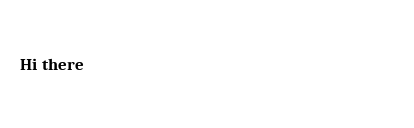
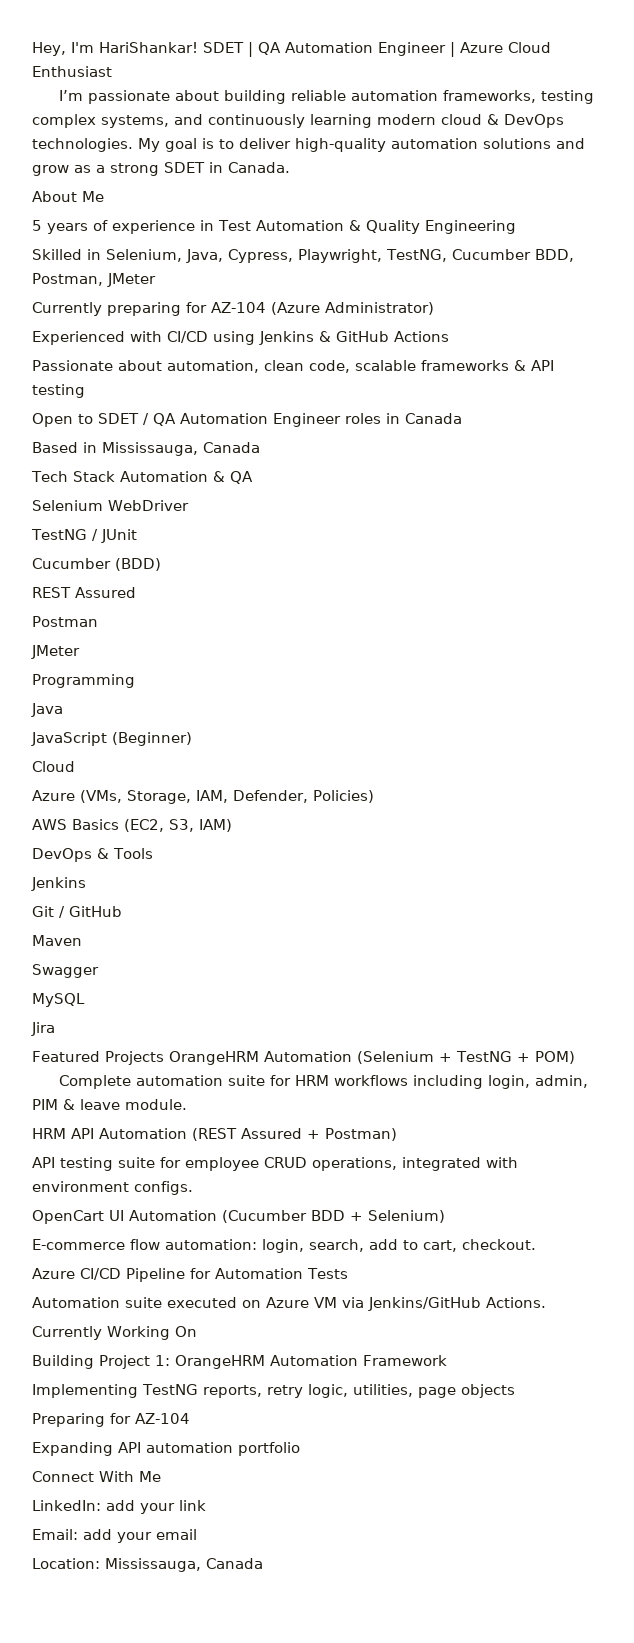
- Hi there
+ Hey, I'm HariShankar! SDET | QA Automation Engineer | Azure Cloud Enthusiast
+ I’m passionate about building reliable automation frameworks, testing complex systems, and continuously learning modern cloud & DevOps technologies. My goal is to deliver high-quality automation solutions and grow as a strong SDET in Canada.
+ About Me
+ 5 years of experience in Test Automation & Quality Engineering
+ Skilled in Selenium, Java, Cypress, Playwright, TestNG, Cucumber BDD, Postman, JMeter
+ Currently preparing for AZ-104 (Azure Administrator)
+ Experienced with CI/CD using Jenkins & GitHub Actions
+ Passionate about automation, clean code, scalable frameworks & API testing
+ Open to SDET / QA Automation Engineer roles in Canada
+ Based in Mississauga, Canada
+ Tech Stack Automation & QA
+ Selenium WebDriver
+ TestNG / JUnit
+ Cucumber (BDD)
+ REST Assured
+ Postman
+ JMeter
+ Programming
+ Java
+ JavaScript (Beginner)
+ Cloud
+ Azure (VMs, Storage, IAM, Defender, Policies)
+ AWS Basics (EC2, S3, IAM)
+ DevOps & Tools
+ Jenkins
+ Git / GitHub
+ Maven
+ Swagger
+ MySQL
+ Jira
+ Featured Projects OrangeHRM Automation (Selenium + TestNG + POM)
+ Complete automation suite for HRM workflows including login, admin, PIM & leave module.
+ HRM API Automation (REST Assured + Postman)
+ API testing suite for employee CRUD operations, integrated with environment configs.
+ OpenCart UI Automation (Cucumber BDD + Selenium)
+ E-commerce flow automation: login, search, add to cart, checkout.
+ Azure CI/CD Pipeline for Automation Tests
+ Automation suite executed on Azure VM via Jenkins/GitHub Actions.
+ Currently Working On
+ Building Project 1: OrangeHRM Automation Framework
+ Implementing TestNG reports, retry logic, utilities, page objects
+ Preparing for AZ-104
+ Expanding API automation portfolio
+ Connect With Me
+ LinkedIn: add your link
+ Email: add your email
+ Location: Mississauga, Canada

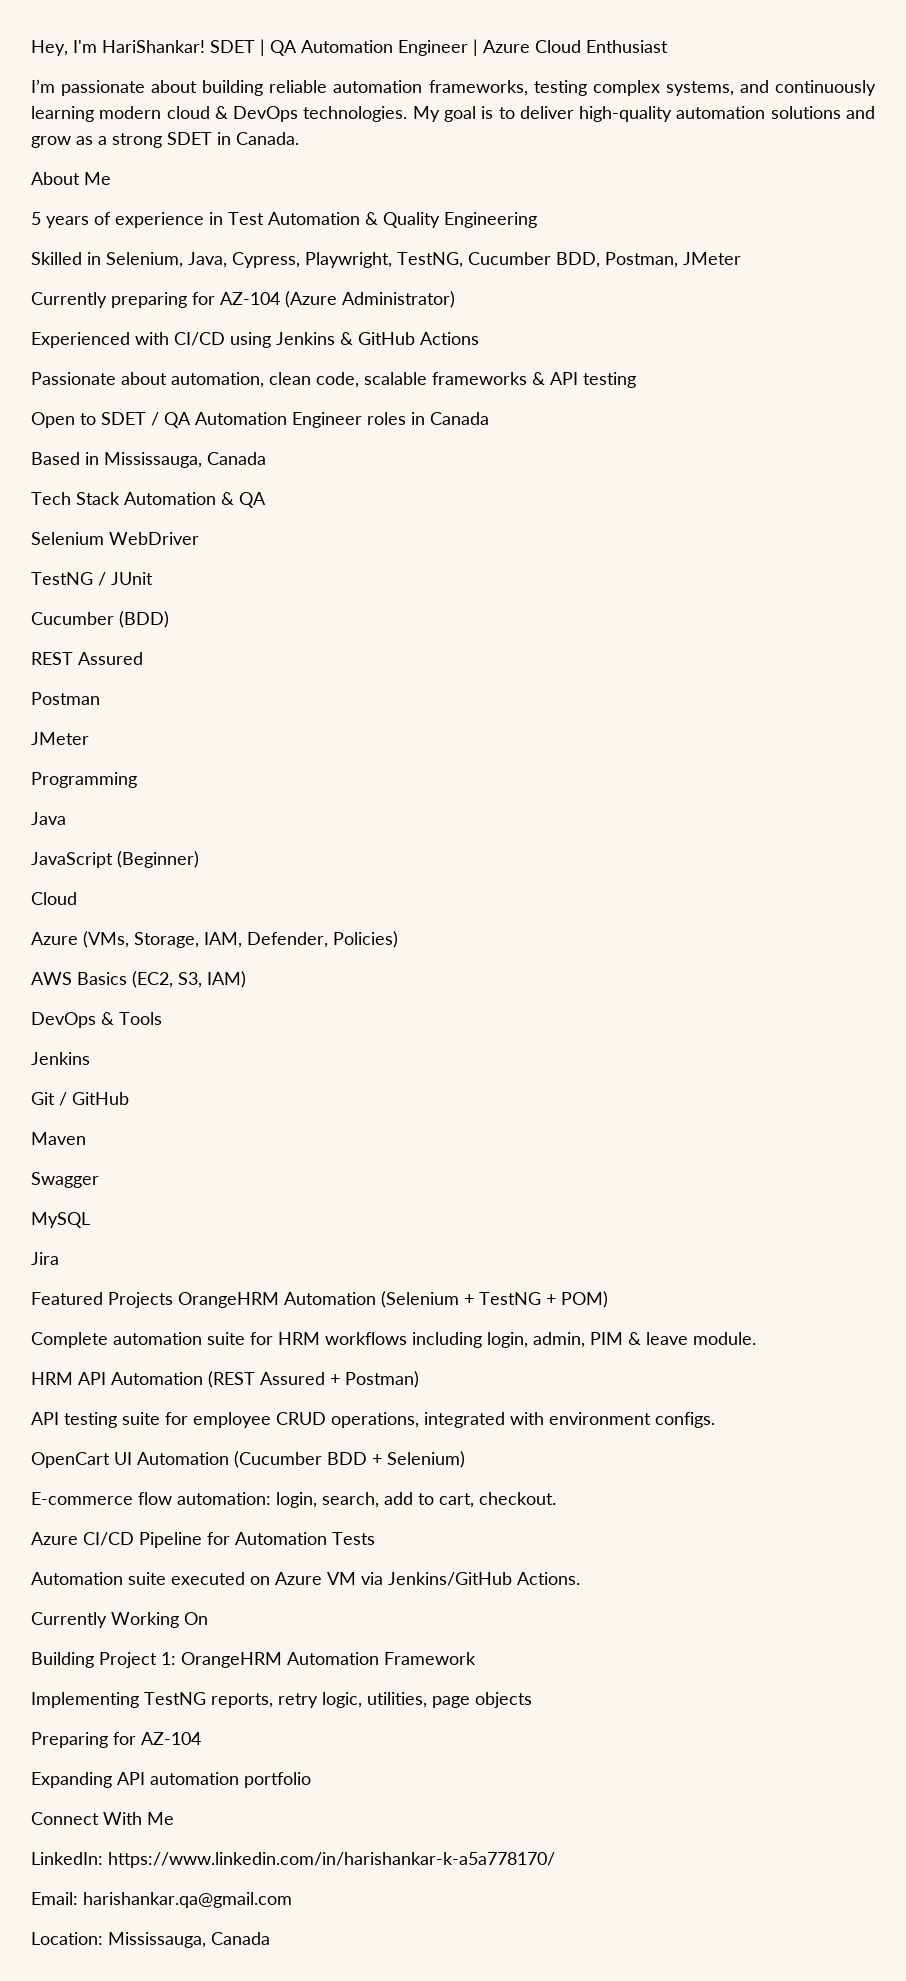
- LinkedIn: add your link
- Email: add your email
+ LinkedIn: https://www.linkedin.com/in/harishankar-k-a5a778170/
+ Email: harishankar.qa@gmail.com

